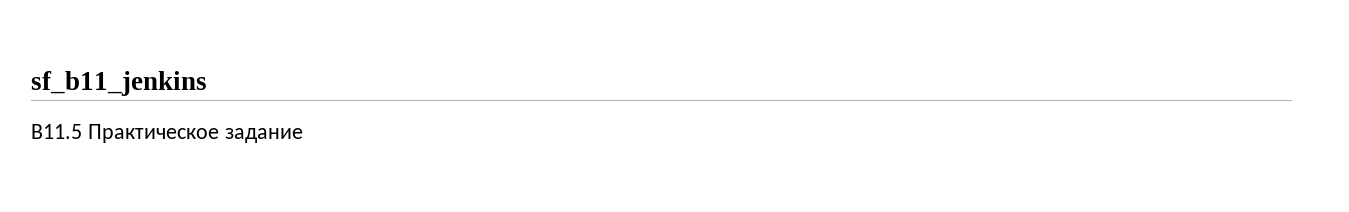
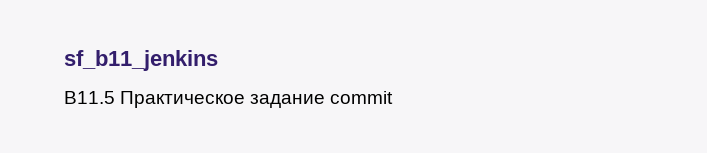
- B11.5 Практическое задание
+ B11.5 Практическое задание commit

